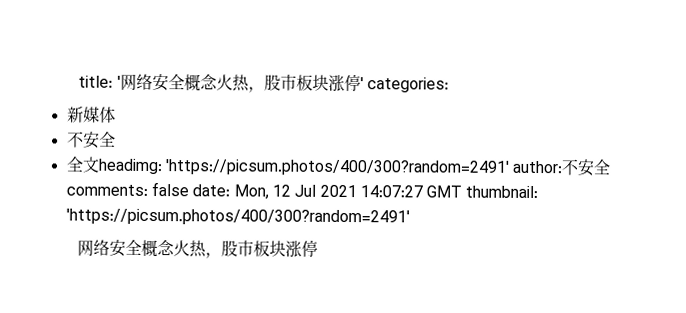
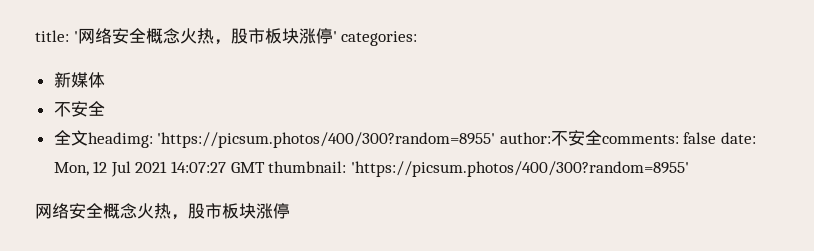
- 全文headimg: 'https://picsum.photos/400/300?random=2491' author:不安全comments: false date: Mon, 12 Jul 2021 14:07:27 GMT thumbnail: 'https://picsum.photos/400/300?random=2491'
+ 全文headimg: 'https://picsum.photos/400/300?random=8955' author:不安全comments: false date: Mon, 12 Jul 2021 14:07:27 GMT thumbnail: 'https://picsum.photos/400/300?random=8955'

